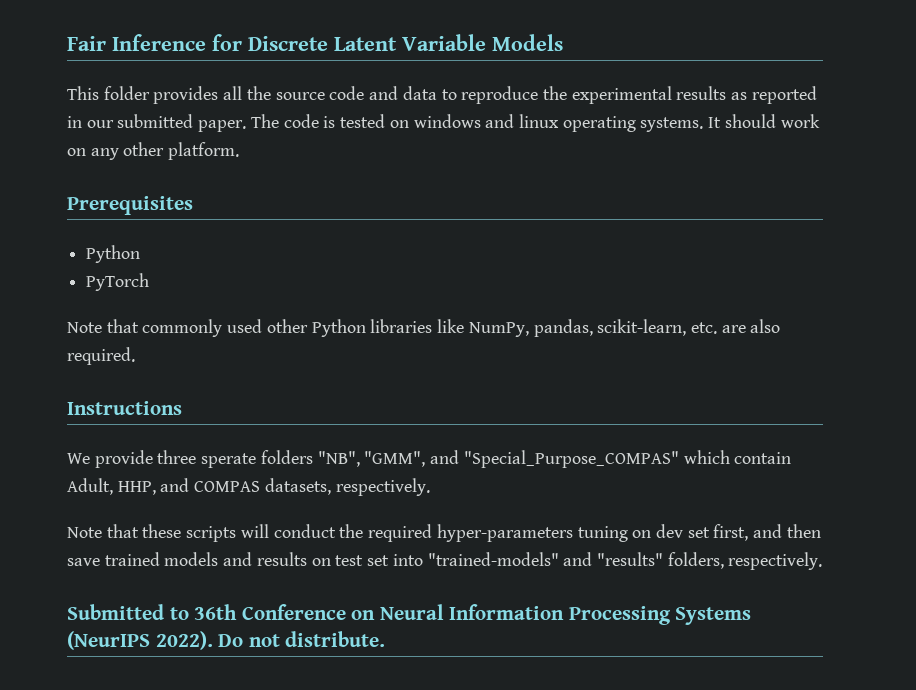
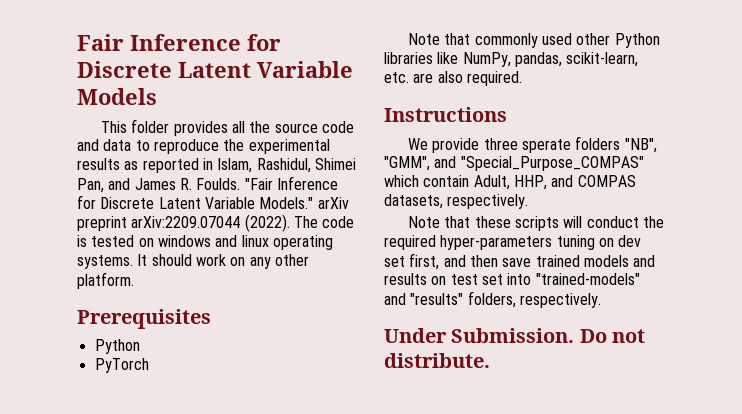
- This folder provides all the source code and data to reproduce the experimental results as reported in our submitted paper.
+ This folder provides all the source code and data to reproduce the experimental results as reported in Islam, Rashidul, Shimei Pan, and James R. Foulds. "Fair Inference for Discrete Latent Variable Models." arXiv preprint arXiv:2209.07044 (2022).
- Submitted to 36th Conference on Neural Information Processing Systems (NeurIPS 2022).
+ Under Submission.

